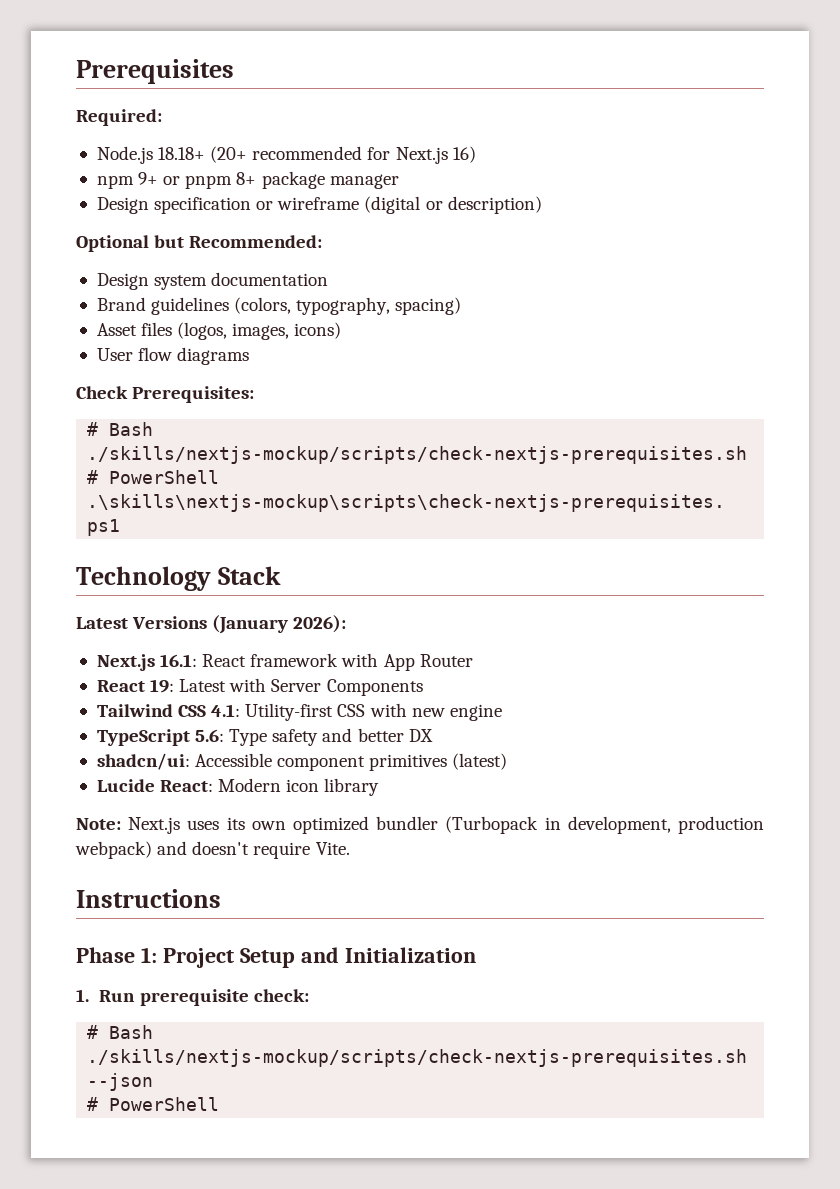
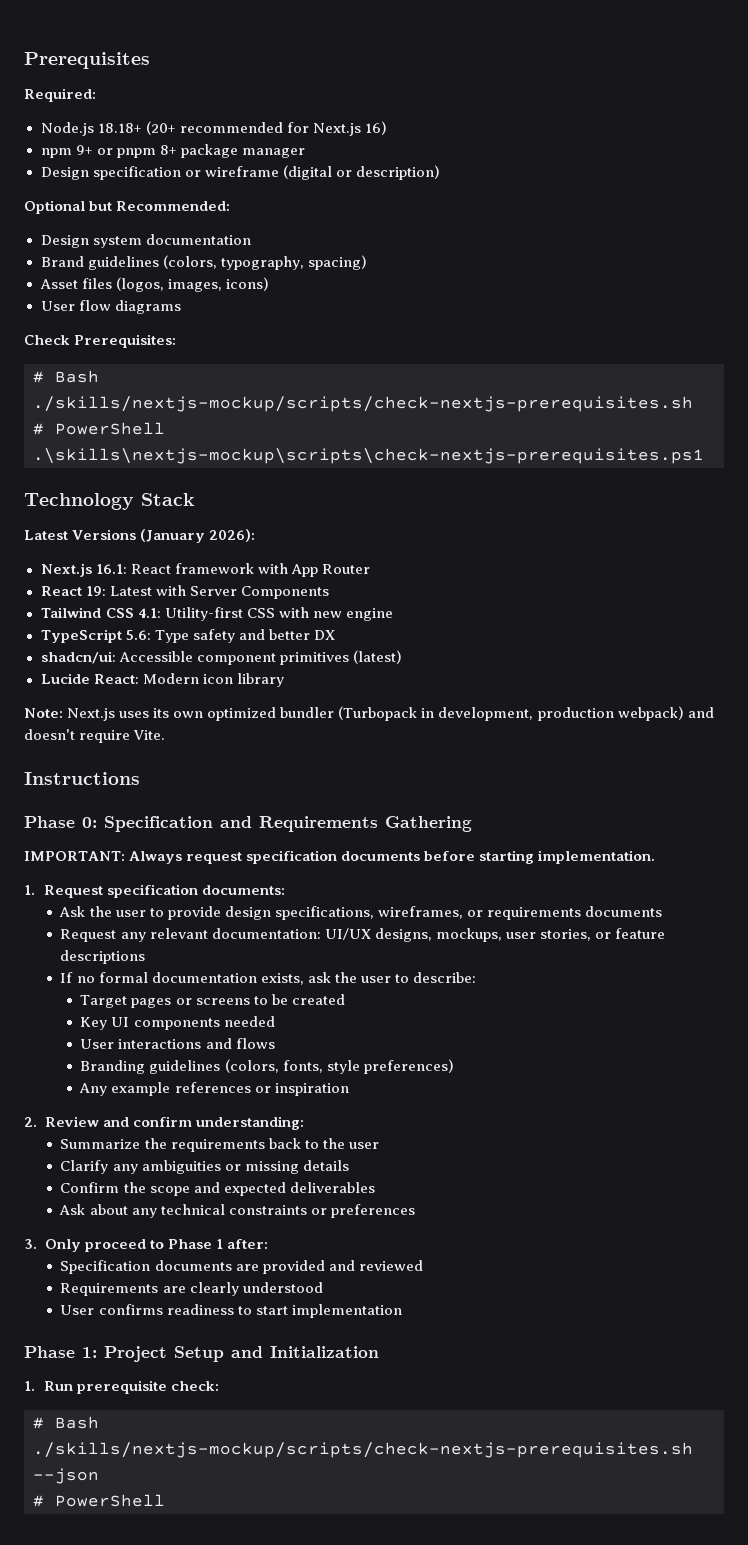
+ Phase 0: Specification and Requirements Gathering
+ IMPORTANT: Always request specification documents before starting implementation.
+ 1. Request specification documents:
+ Ask the user to provide design specifications, wireframes, or requirements documents
+ Request any relevant documentation: UI/UX designs, mockups, user stories, or feature descriptions
+ If no formal documentation exists, ask the user to describe:
+ Target pages or screens to be created
+ Key UI components needed
+ User interactions and flows
+ Branding guidelines (colors, fonts, style preferences)
+ Any example references or inspiration
+ 2. Review and confirm understanding:
+ Summarize the requirements back to the user
+ Clarify any ambiguities or missing details
+ Confirm the scope and expected deliverables
+ Ask about any technical constraints or preferences
+ 3. Only proceed to Phase 1 after:
+ Specification documents are provided and reviewed
+ Requirements are clearly understood
+ User confirms readiness to start implementation

